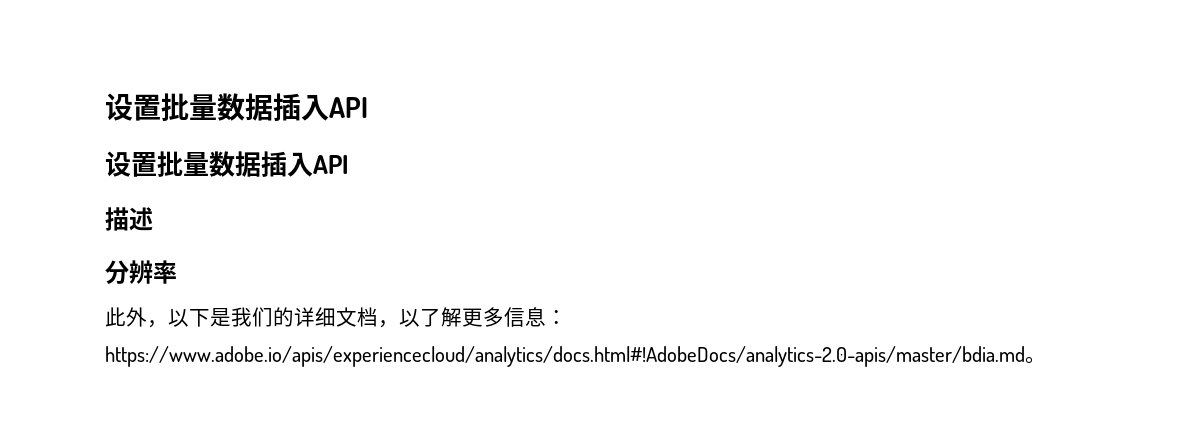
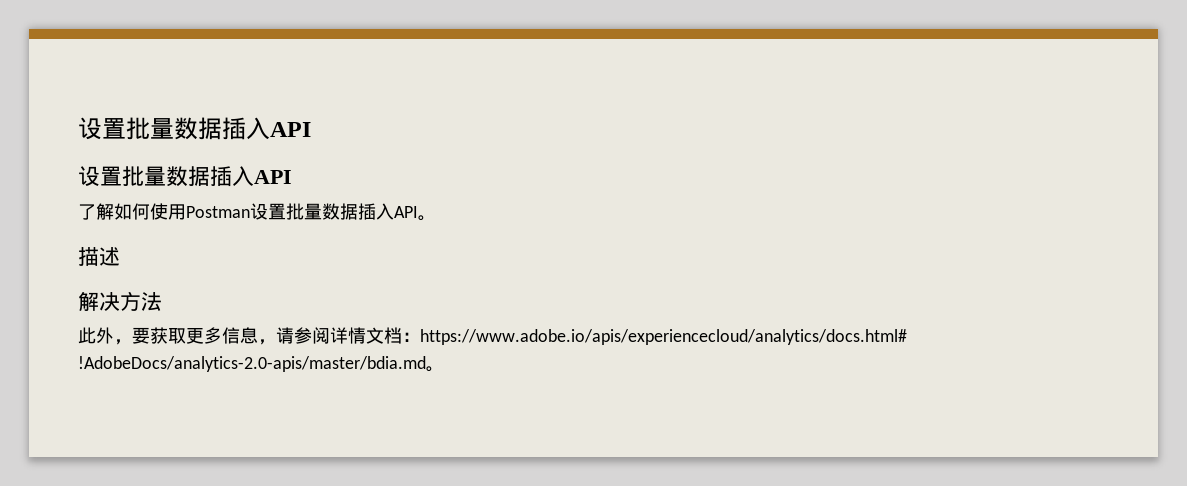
+ 了解如何使用Postman设置批量数据插入API。
- 分辨率
+ 解决方法
- 此外，以下是我们的详细文档，以了解更多信息：https://www.adobe.io/apis/experiencecloud/analytics/docs.html#!AdobeDocs/analytics-2.0-apis/master/bdia.md。
+ 此外，要获取更多信息，请参阅详情文档：https://www.adobe.io/apis/experiencecloud/analytics/docs.html# !AdobeDocs/analytics-2.0-apis/master/bdia.md。

